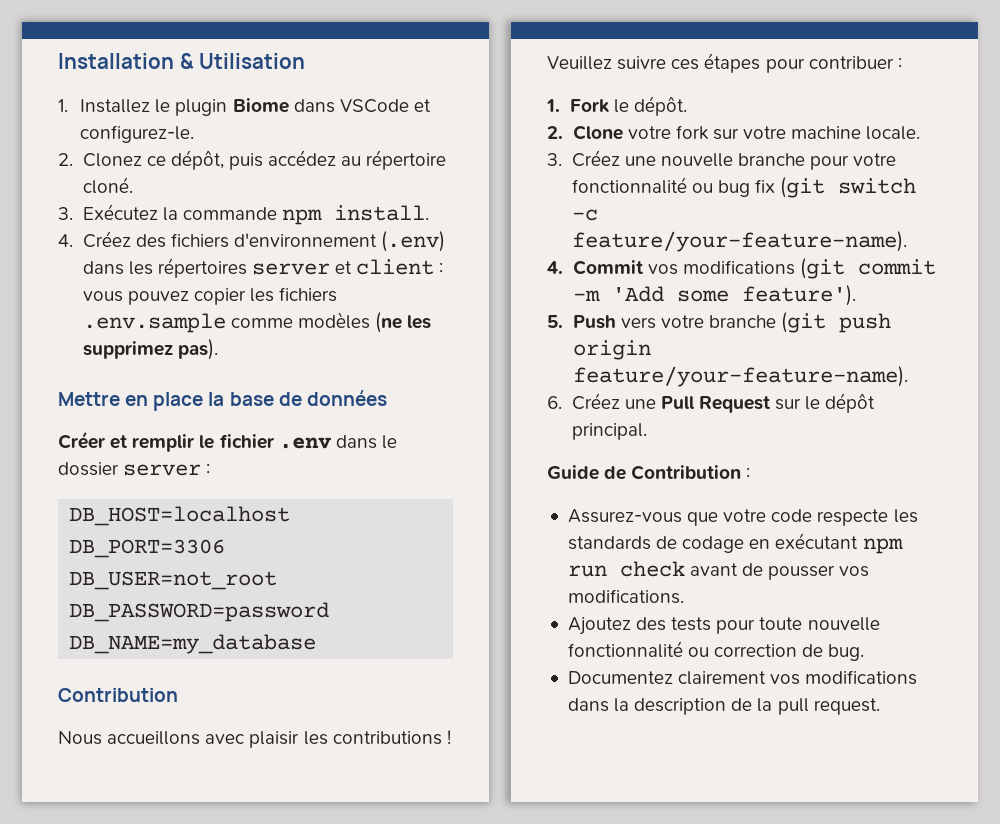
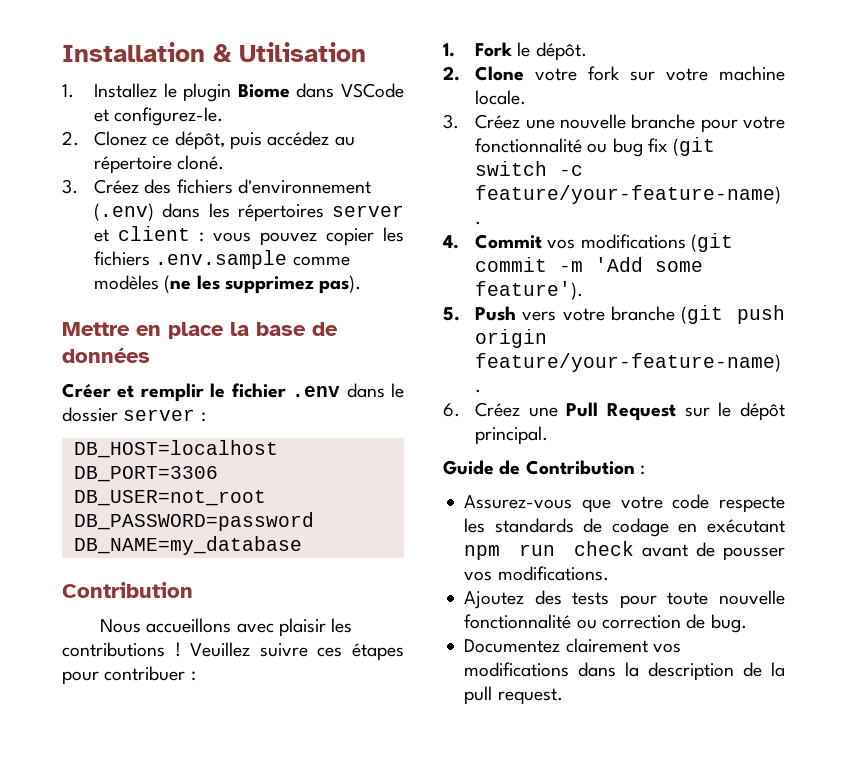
- 3. Exécutez la commande npm install.
- 4. Créez des fichiers d'environnement (.env) dans les répertoires server et client : vous pouvez copier les fichiers .env.sample comme modèles (ne les supprimez pas).
+ 3. Créez des fichiers d'environnement (.env) dans les répertoires server et client : vous pouvez copier les fichiers .env.sample comme modèles (ne les supprimez pas).

